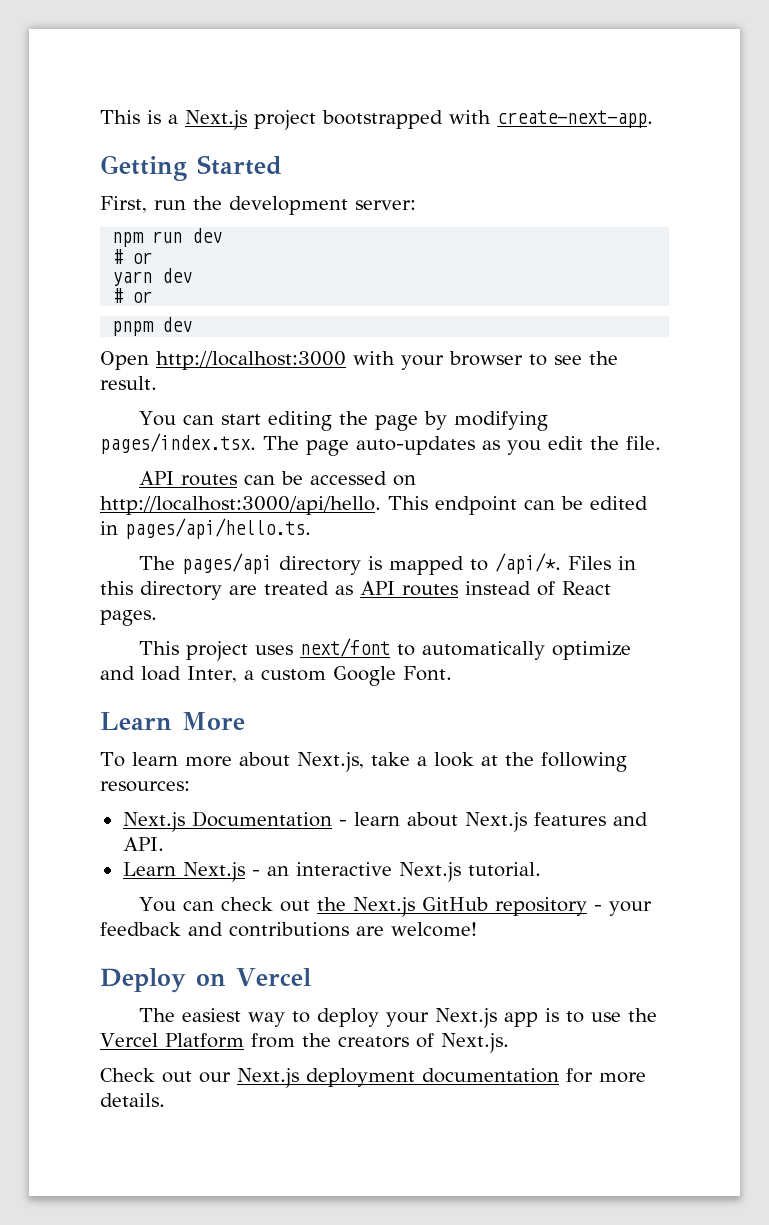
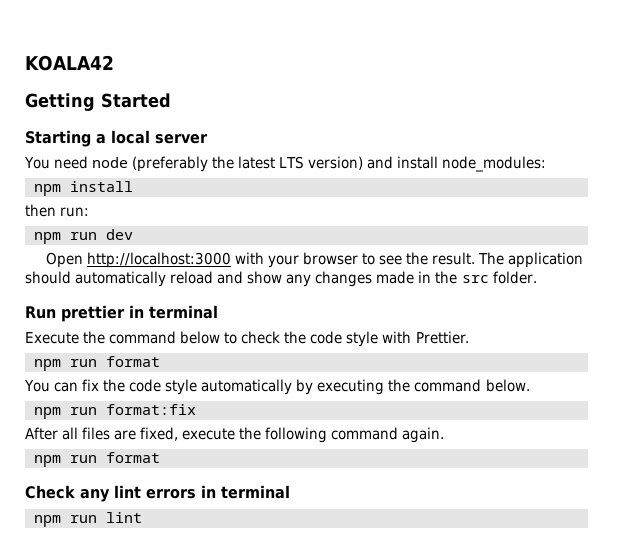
- This is a Next.js project bootstrapped with create-next-app.
+ KOALA42
  Getting Started
- First, run the development server:
+ Starting a local server
+ You need node (preferably the latest LTS version) and install node_modules:
+ npm install
+ then run:
  npm run dev
- # or
- yarn dev
- # or
- pnpm dev
- Open http://localhost:3000 with your browser to see the result.
- You can start editing the page by modifying pages/index.tsx. The page auto-updates as you edit the file.
- API routes can be accessed on http://localhost:3000/api/hello. This endpoint can be edited in pages/api/hello.ts.
- The pages/api directory is mapped to /api/*. Files in this directory are treated as API routes instead of React pages.
- This project uses next/font to automatically optimize and load Inter, a custom Google Font.
- Learn More
- To learn more about Next.js, take a look at the following resources:
- Next.js Documentation - learn about Next.js features and API.
- Learn Next.js - an interactive Next.js tutorial.
- You can check out the Next.js GitHub repository - your feedback and contributions are welcome!
- Deploy on Vercel
- The easiest way to deploy your Next.js app is to use the Vercel Platform from the creators of Next.js.
- Check out our Next.js deployment documentation for more details.
+ Open http://localhost:3000 with your browser to see the result. The application should automatically reload and show any changes made in the src folder.
+ Run prettier in terminal
+ Execute the command below to check the code style with Prettier.
+ npm run format
+ You can fix the code style automatically by executing the command below.
+ npm run format:fix
+ After all files are fixed, execute the following command again.
+ npm run format
+ Check any lint errors in terminal
+ npm run lint

